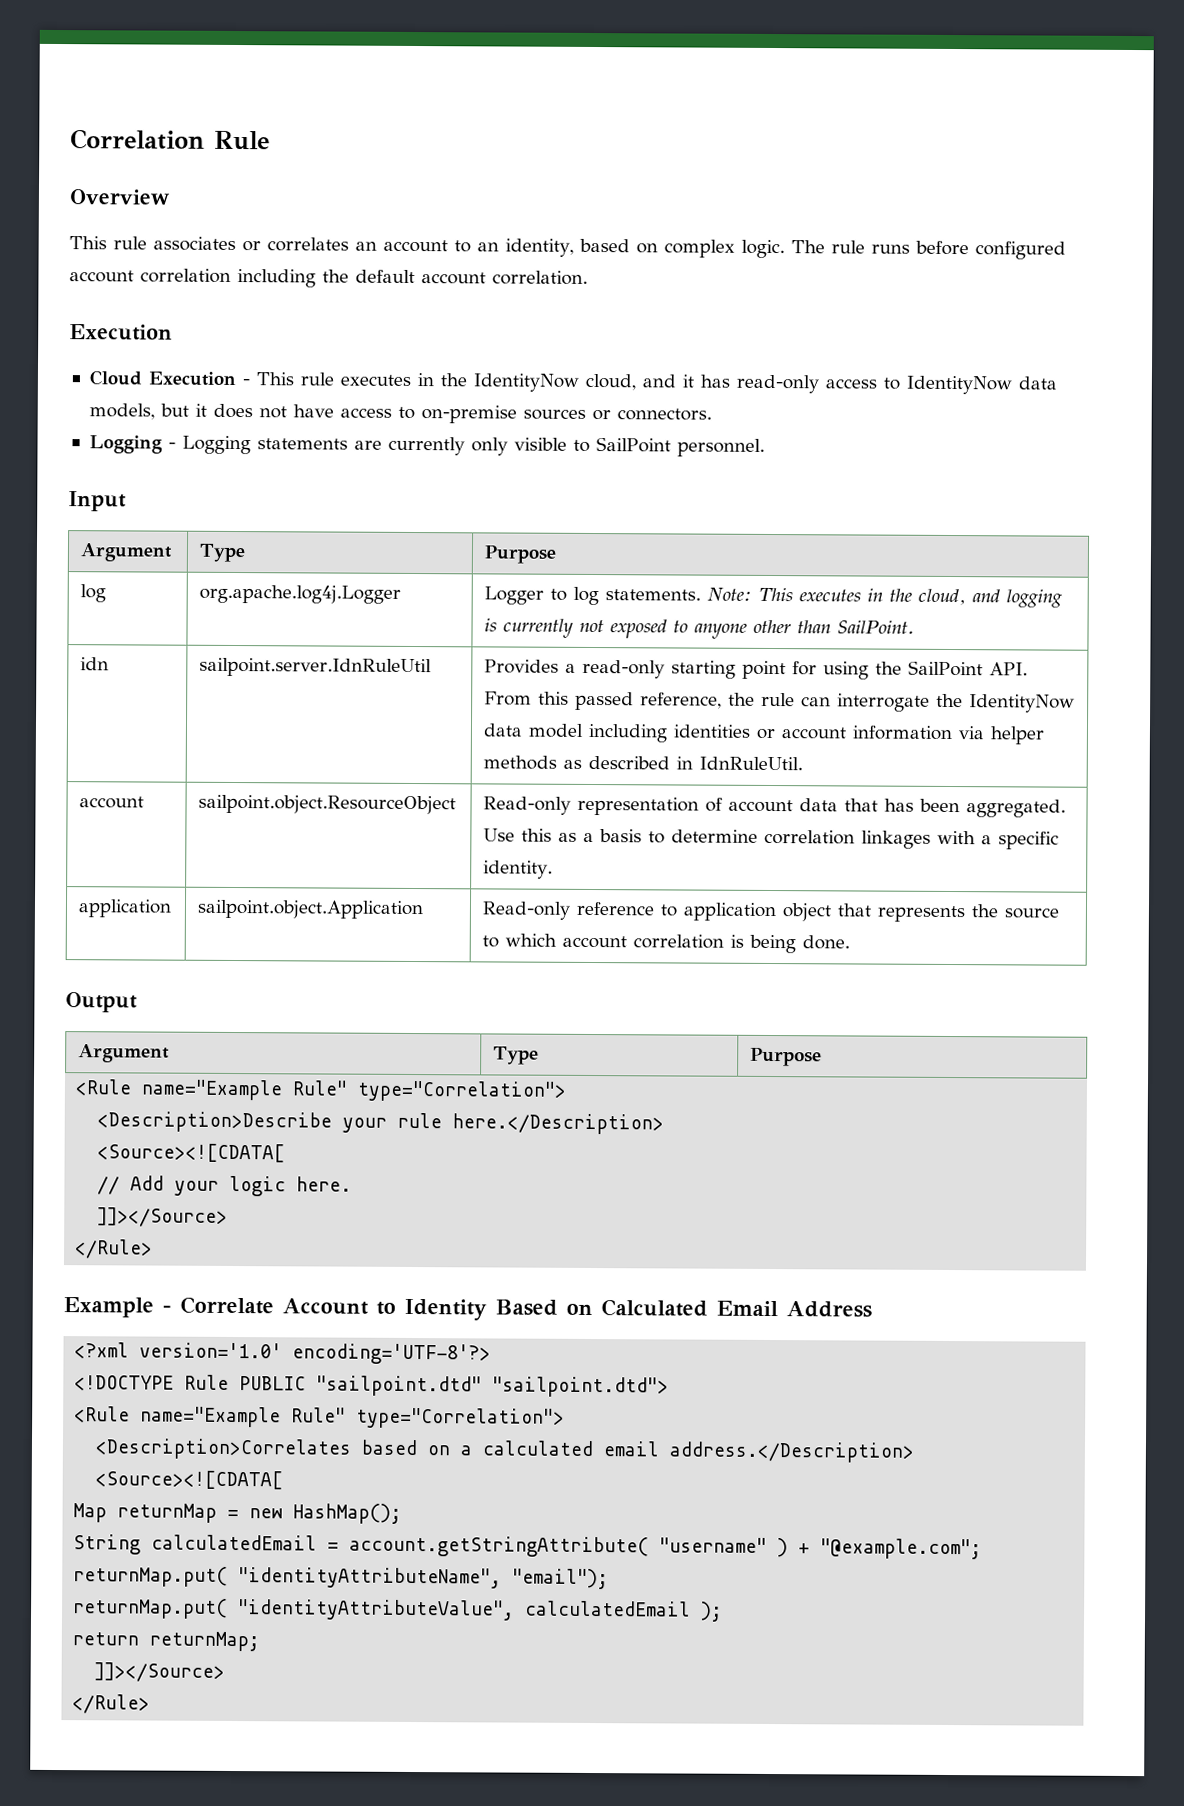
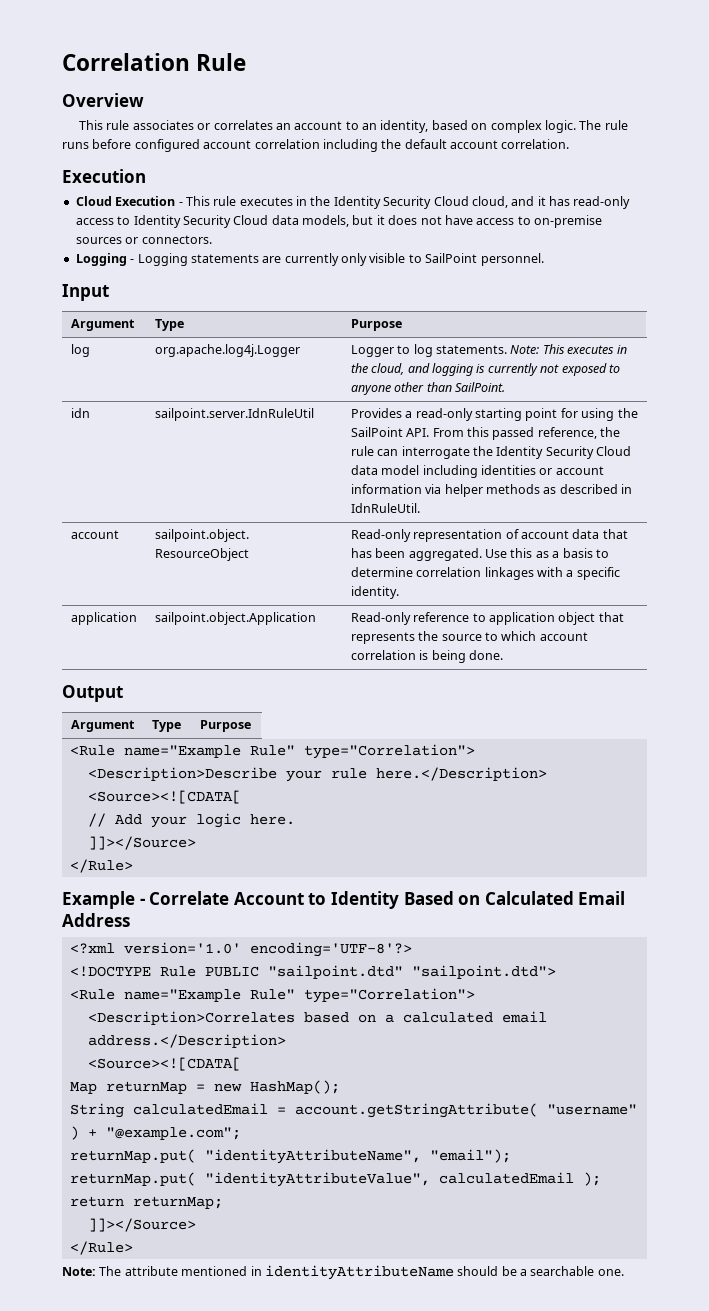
- Cloud Execution - This rule executes in the IdentityNow cloud, and it has read-only access to IdentityNow data models, but it does not have access to on-premise sources or connectors.
+ Cloud Execution - This rule executes in the Identity Security Cloud cloud, and it has read-only access to Identity Security Cloud data models, but it does not have access to on-premise sources or connectors.
- idn | sailpoint.server.IdnRuleUtil | Provides a read-only starting point for using the SailPoint API. From this passed reference, the rule can interrogate the IdentityNow data model including identities or account information via helper methods as described in IdnRuleUtil.
+ idn | sailpoint.server.IdnRuleUtil | Provides a read-only starting point for using the SailPoint API. From this passed reference, the rule can interrogate the Identity Security Cloud data model including identities or account information via helper methods as described in IdnRuleUtil.
+ Note: The attribute mentioned in identityAttributeName should be a searchable one.

